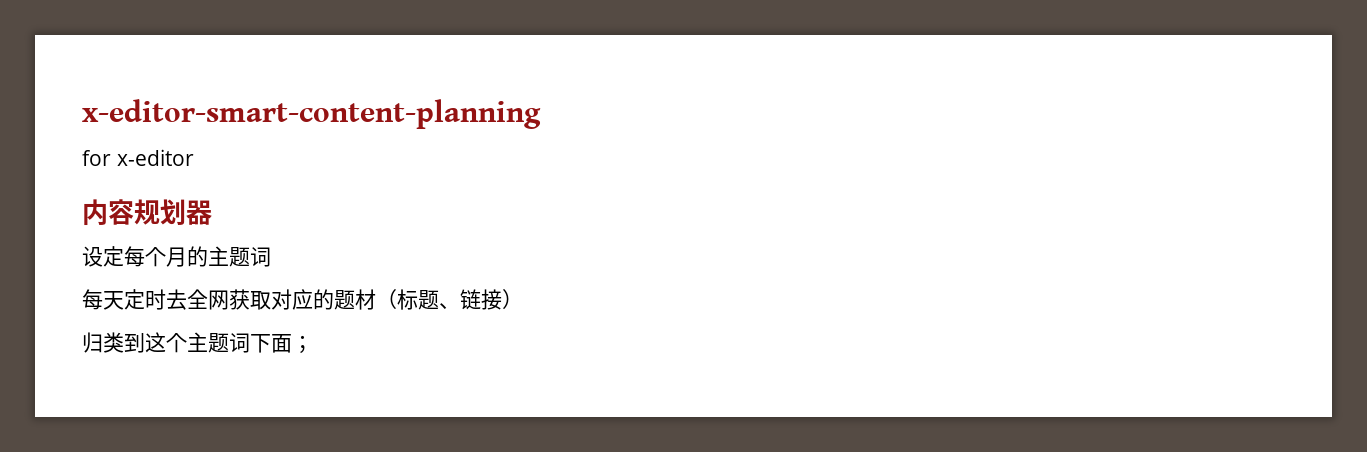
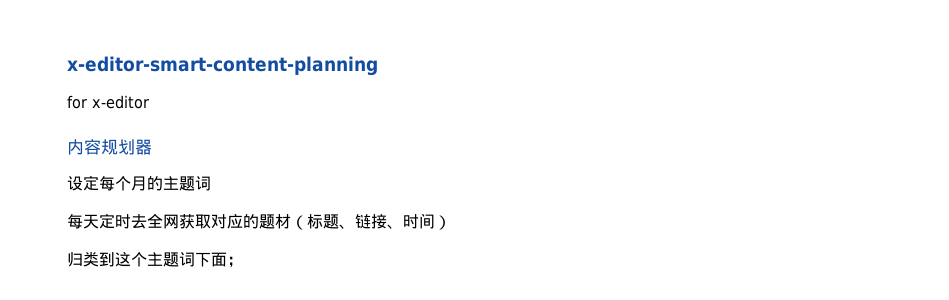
- 每天定时去全网获取对应的题材（标题、链接）
+ 每天定时去全网获取对应的题材（标题、链接、时间）

